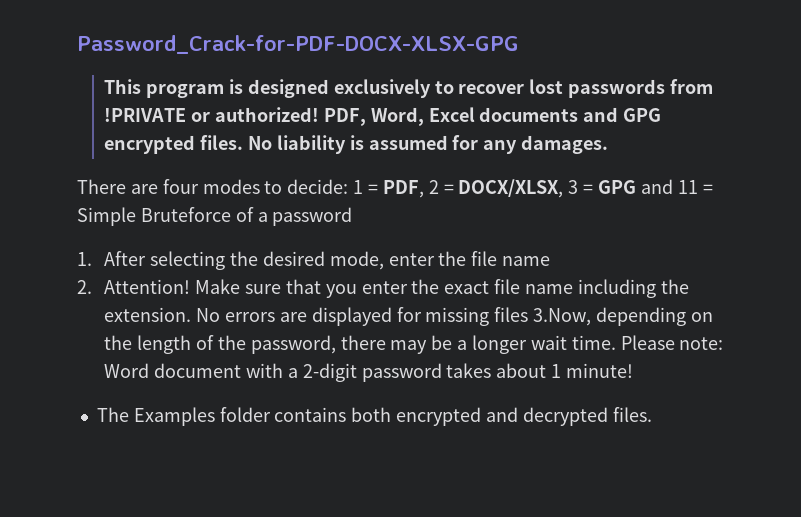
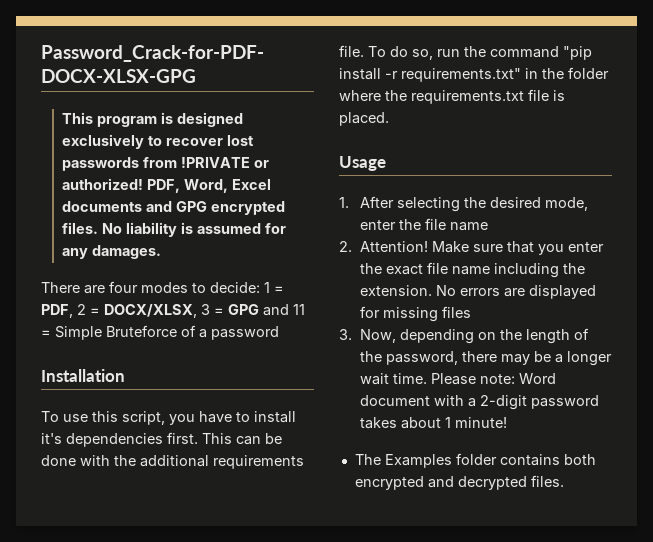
+ Installation
+ To use this script, you have to install it's dependencies first. This can be done with the additional requirements file. To do so, run the command "pip install -r requirements.txt" in the folder where the requirements.txt file is placed.
+ Usage
- No errors are displayed for missing files 3.Now, depending on the length of the password, there may be a longer wait time.
+ No errors are displayed for missing files
+ 3. Now, depending on the length of the password, there may be a longer wait time.

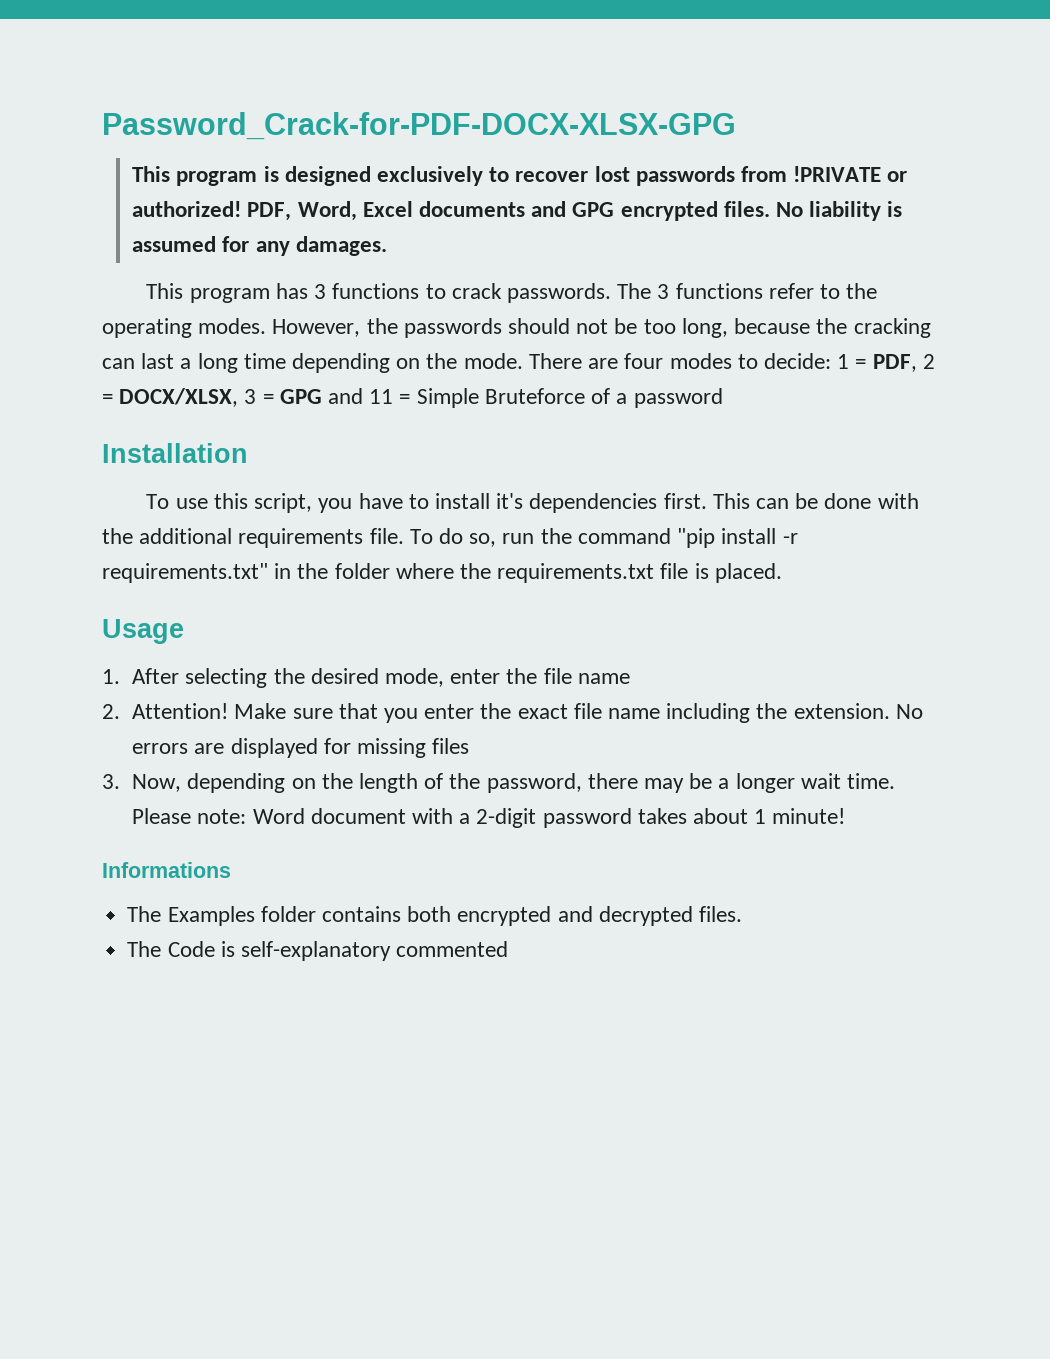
+ This program has 3 functions to crack passwords. The 3 functions refer to the operating modes. However, the passwords should not be too long, because the cracking can last a long time depending on the mode.
+ Informations
+ The Code is self-explanatory commented

